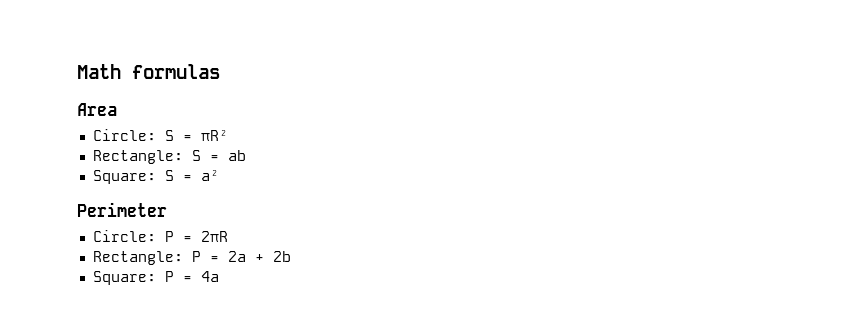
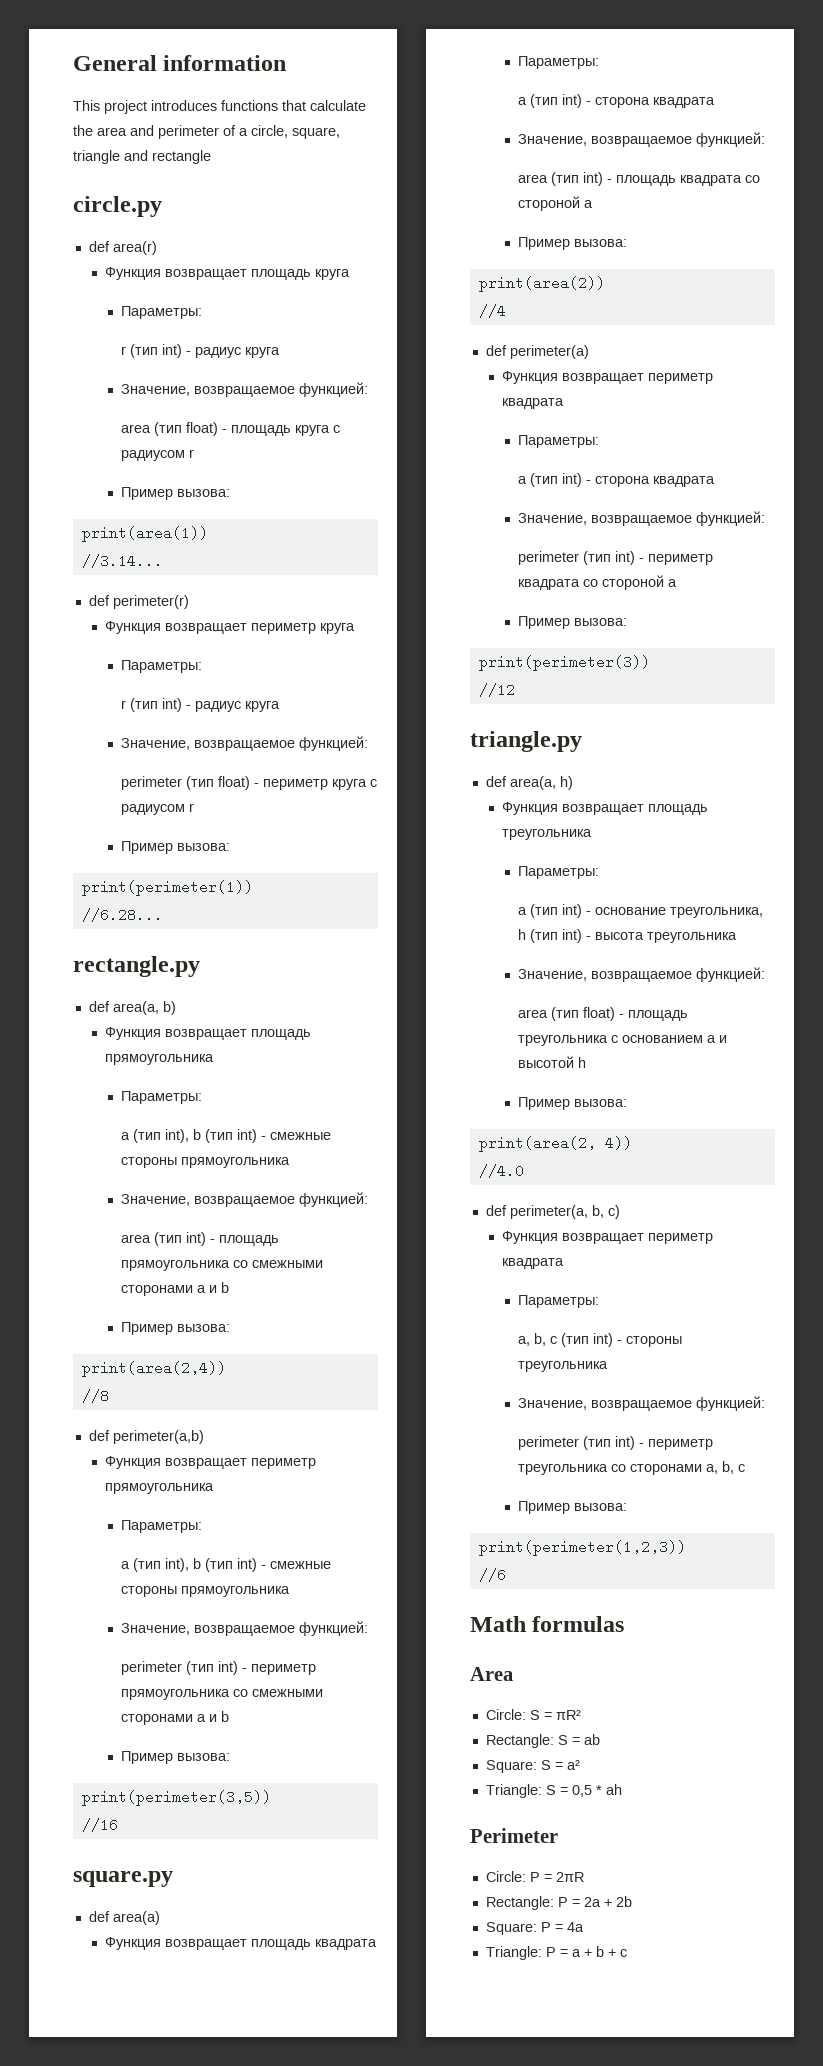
+ General information
+ This project introduces functions that calculate the area and perimeter of a circle, square, triangle and rectangle
+ circle.py
+ def area(r)
+ Функция возвращает площадь круга
+ Параметры:
+ r (тип int) - радиус круга
+ Значение, возвращаемое функцией:
+ area (тип float) - площадь круга с радиусом r
+ Пример вызова:
+ print(area(1))
+ //3.14...
+ def perimeter(r)
+ Функция возвращает периметр круга
+ Параметры:
+ r (тип int) - радиус круга
+ Значение, возвращаемое функцией:
+ perimeter (тип float) - периметр круга с радиусом r
+ Пример вызова:
+ print(perimeter(1))
+ //6.28...
+ rectangle.py
+ def area(a, b)
+ Функция возвращает площадь прямоугольника
+ Параметры:
+ a (тип int), b (тип int) - смежные стороны прямоугольника
+ Значение, возвращаемое функцией:
+ area (тип int) - площадь прямоугольника со смежными сторонами a и b
+ Пример вызова:
+ print(area(2,4))
+ //8
+ def perimeter(a,b)
+ Функция возвращает периметр прямоугольника
+ Параметры:
+ a (тип int), b (тип int) - смежные стороны прямоугольника
+ Значение, возвращаемое функцией:
+ perimeter (тип int) - периметр прямоугольника со смежными сторонами a и b
+ Пример вызова:
+ print(perimeter(3,5))
+ //16
+ square.py
+ def area(a)
+ Функция возвращает площадь квадрата
+ Параметры:
+ a (тип int) - сторона квадрата
+ Значение, возвращаемое функцией:
+ area (тип int) - площадь квадрата со стороной a
+ Пример вызова:
+ print(area(2))
+ //4
+ def perimeter(a)
+ Функция возвращает периметр квадрата
+ Параметры:
+ a (тип int) - сторона квадрата
+ Значение, возвращаемое функцией:
+ perimeter (тип int) - периметр квадрата со стороной a
+ Пример вызова:
+ print(perimeter(3))
+ //12
+ triangle.py
+ def area(a, h)
+ Функция возвращает площадь треугольника
+ Параметры:
+ a (тип int) - основание треугольника, h (тип int) - высота треугольника
+ Значение, возвращаемое функцией:
+ area (тип float) - площадь треугольника с основанием a и высотой h
+ Пример вызова:
+ print(area(2, 4))
+ //4.0
+ def perimeter(a, b, c)
+ Функция возвращает периметр квадрата
+ Параметры:
+ a, b, c (тип int) - стороны треугольника
+ Значение, возвращаемое функцией:
+ perimeter (тип int) - периметр треугольника со сторонами a, b, c
+ Пример вызова:
+ print(perimeter(1,2,3))
+ //6
+ Triangle: S = 0,5 * ah
+ Triangle: P = a + b + c

